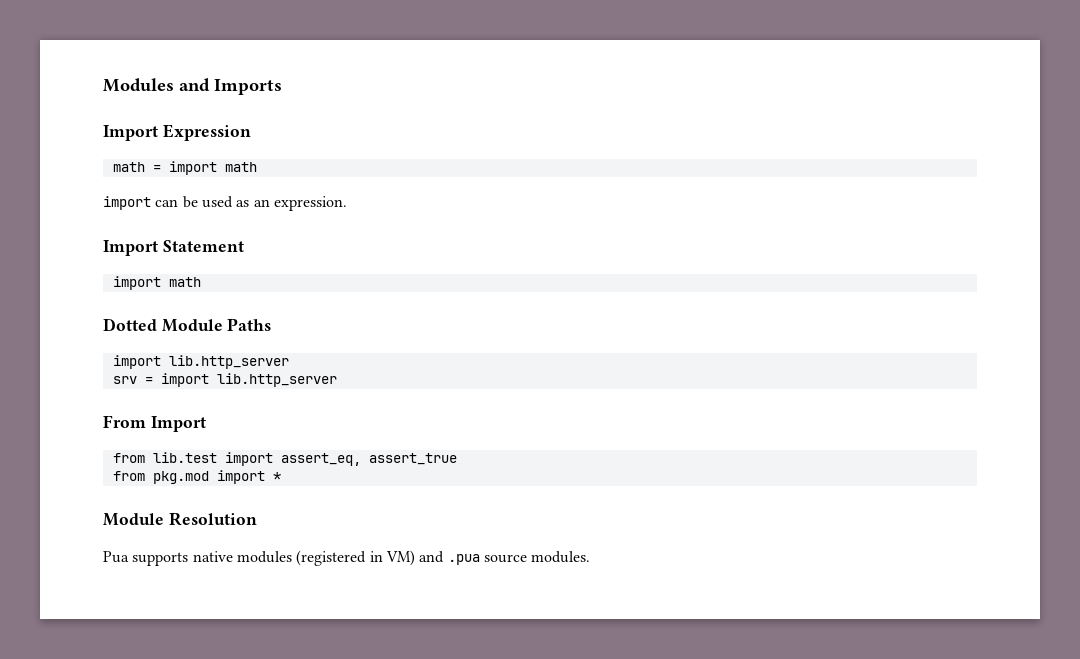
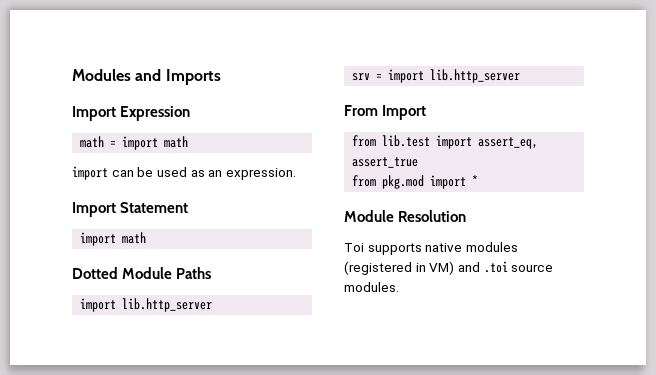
- Pua supports native modules (registered in VM) and .pua source modules.
+ Toi supports native modules (registered in VM) and .toi source modules.

